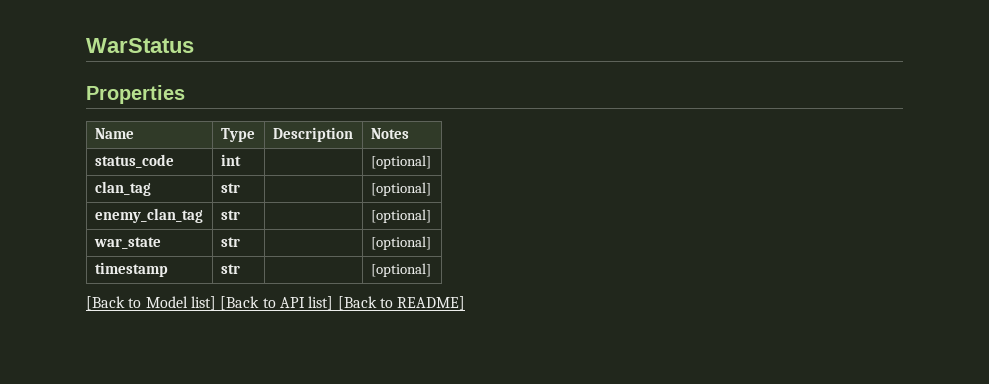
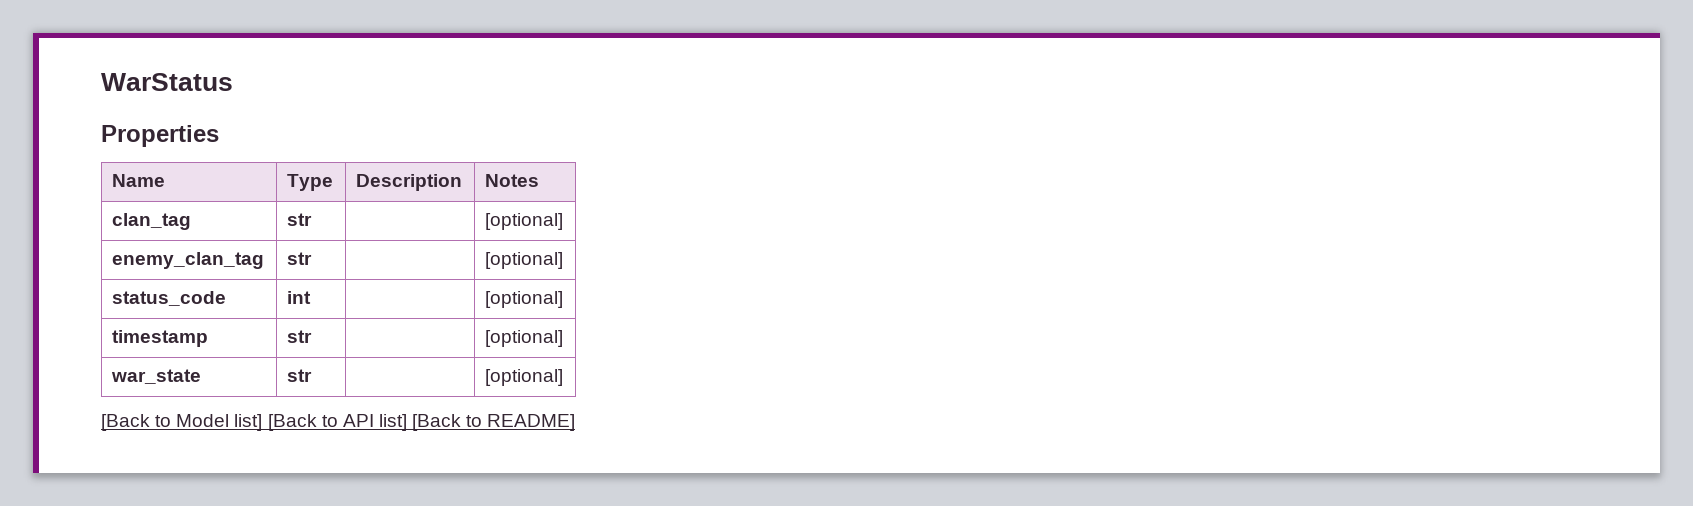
- status_code | int | | [optional]
+ status_code | int | | [optional]
+ timestamp | str | | [optional]
  war_state | str | | [optional]
- timestamp | str | | [optional]

